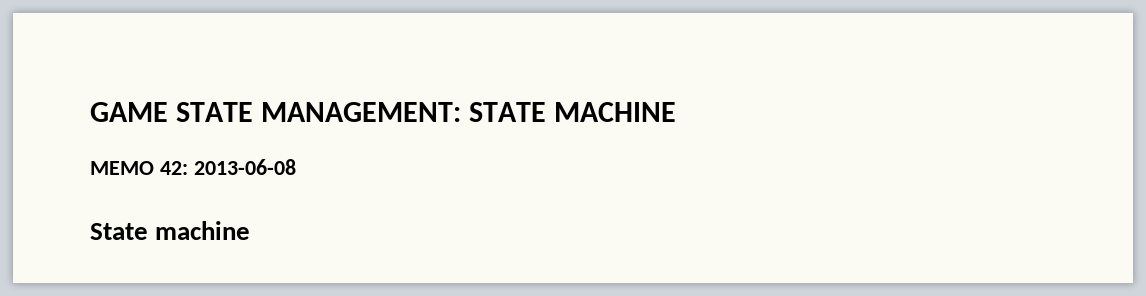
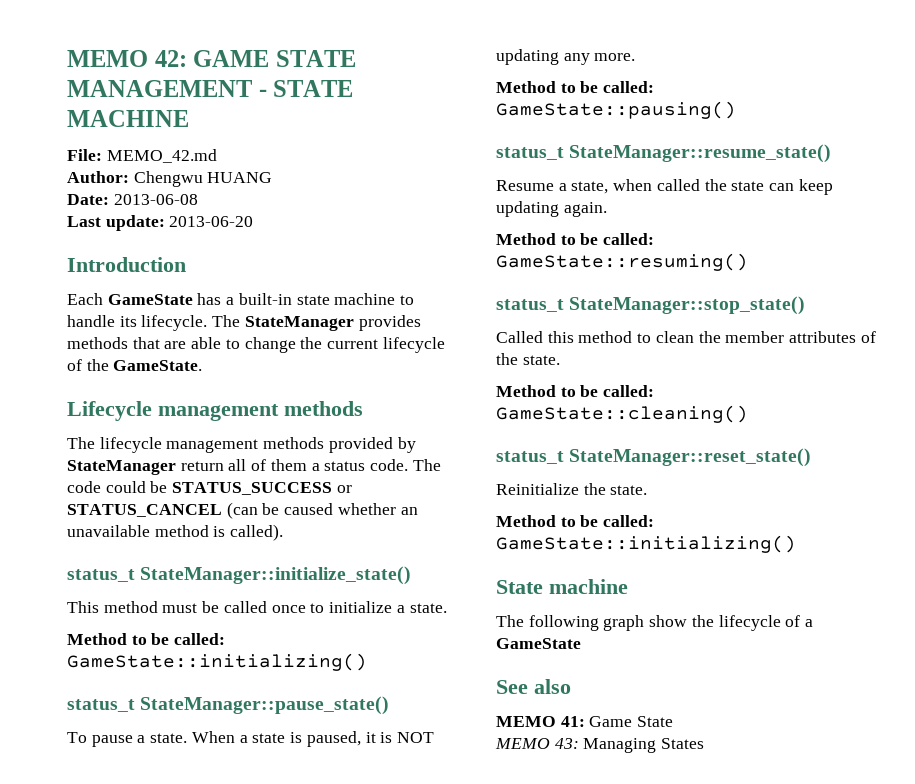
- GAME STATE MANAGEMENT: STATE MACHINE
- MEMO 42: 2013-06-08
+ MEMO 42: GAME STATE MANAGEMENT - STATE MACHINE
+ File: MEMO_42.md
+ Author: Chengwu HUANG
+ Date: 2013-06-08
+ Last update: 2013-06-20
+ Introduction
+ Each GameState has a built-in state machine to handle its lifecycle. The StateManager provides methods that are able to change the current lifecycle of the GameState.
+ Lifecycle management methods
+ The lifecycle management methods provided by StateManager return all of them a status code. The code could be STATUS_SUCCESS or STATUS_CANCEL (can be caused whether an unavailable method is called).
+ status_t StateManager::initialize_state()
+ This method must be called once to initialize a state.
+ Method to be called: GameState::initializing()
+ status_t StateManager::pause_state()
+ To pause a state. When a state is paused, it is NOT updating any more.
+ Method to be called: GameState::pausing()
+ status_t StateManager::resume_state()
+ Resume a state, when called the state can keep updating again.
+ Method to be called: GameState::resuming()
+ status_t StateManager::stop_state()
+ Called this method to clean the member attributes of the state.
+ Method to be called: GameState::cleaning()
+ status_t StateManager::reset_state()
+ Reinitialize the state.
+ Method to be called: GameState::initializing()
  State machine
+ The following graph show the lifecycle of a GameState
+ See also
+ MEMO 41: Game State
+ MEMO 43: Managing States

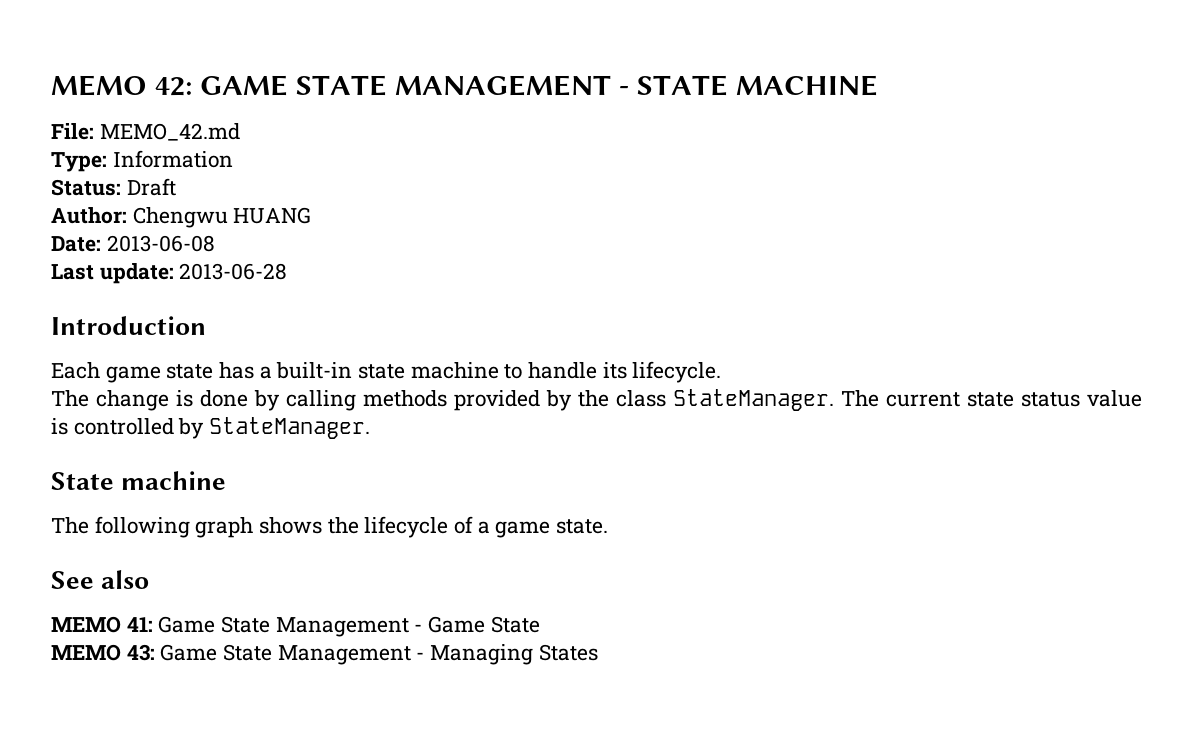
+ Type: Information
+ Status: Draft
- Last update: 2013-06-20
+ Last update: 2013-06-28
- Each GameState has a built-in state machine to handle its lifecycle. The StateManager provides methods that are able to change the current lifecycle of the GameState.
- Lifecycle management methods
- The lifecycle management methods provided by StateManager return all of them a status code. The code could be STATUS_SUCCESS or STATUS_CANCEL (can be caused whether an unavailable method is called).
- status_t StateManager::initialize_state()
- This method must be called once to initialize a state.
- Method to be called: GameState::initializing()
- status_t StateManager::pause_state()
- To pause a state. When a state is paused, it is NOT updating any more.
- Method to be called: GameState::pausing()
- status_t StateManager::resume_state()
- Resume a state, when called the state can keep updating again.
- Method to be called: GameState::resuming()
- status_t StateManager::stop_state()
- Called this method to clean the member attributes of the state.
- Method to be called: GameState::cleaning()
- status_t StateManager::reset_state()
- Reinitialize the state.
- Method to be called: GameState::initializing()
+ Each game state has a built-in state machine to handle its lifecycle.
+ The change is done by calling methods provided by the class StateManager. The current state status value is controlled by StateManager.
- The following graph show the lifecycle of a GameState
+ The following graph shows the lifecycle of a game state.
- MEMO 41: Game State
- MEMO 43: Managing States
+ MEMO 41: Game State Management - Game State
+ MEMO 43: Game State Management - Managing States

